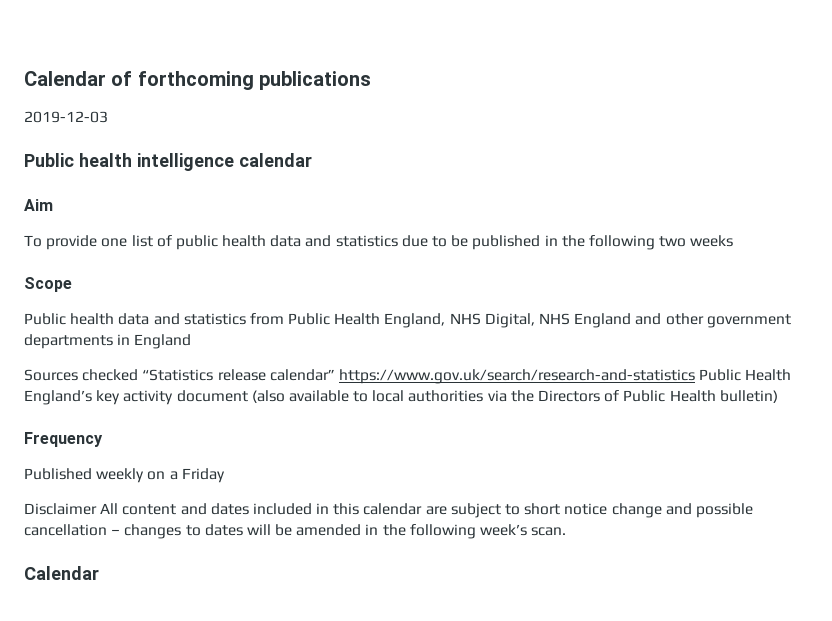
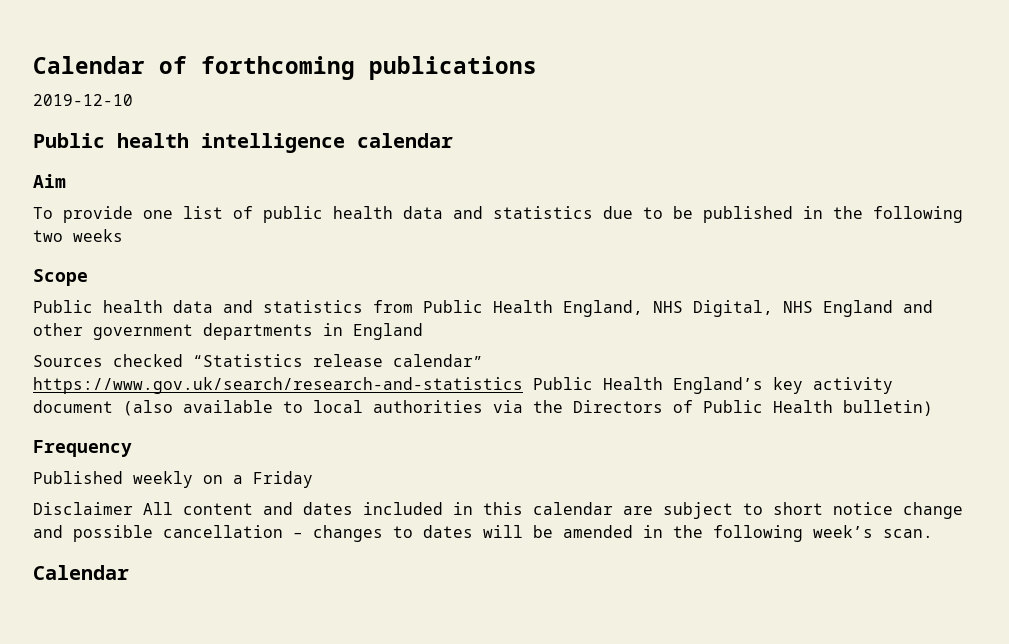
- 2019-12-03
+ 2019-12-10

